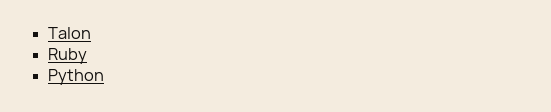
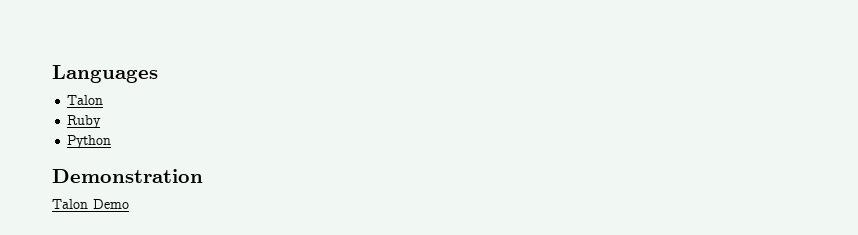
+ Languages
+ Demonstration
+ Talon Demo

